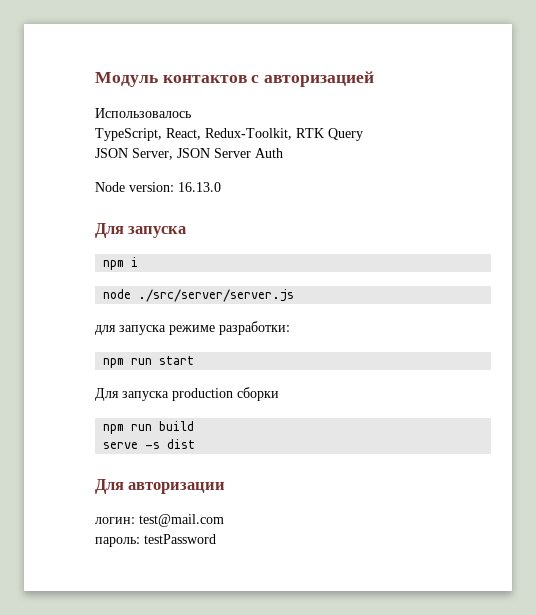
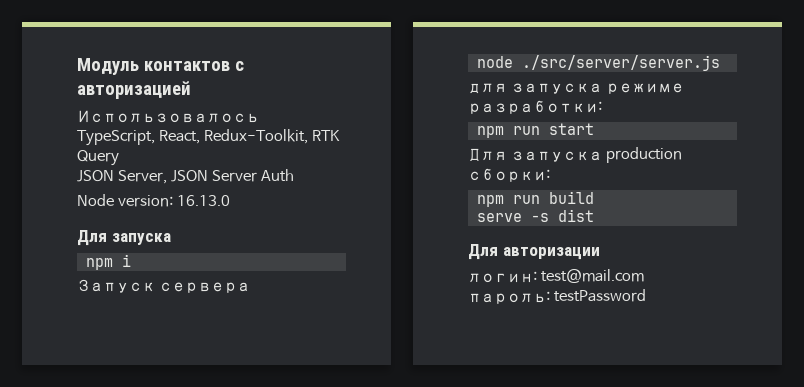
+ Запуск сервера
- Для запуска production сборки
+ Для запуска production сборки:

